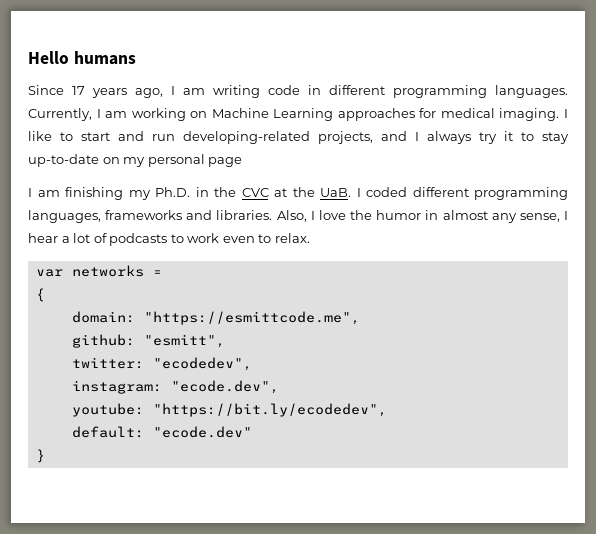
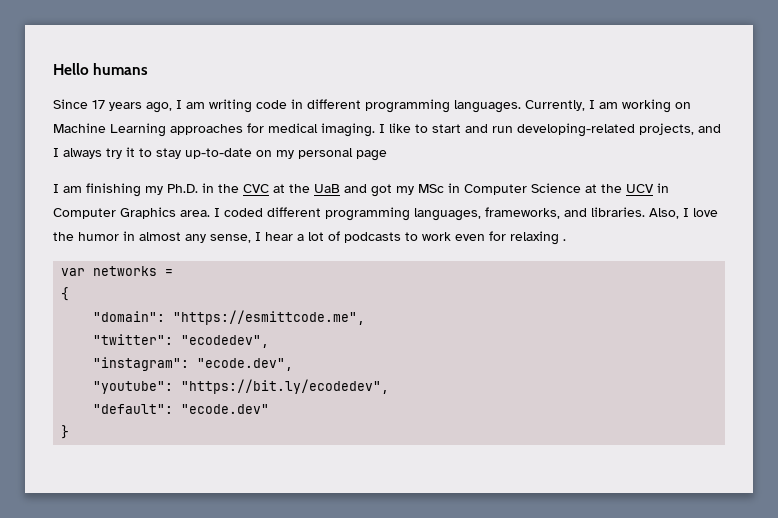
- I am finishing my Ph.D. in the CVC at the UaB. I coded different programming languages, frameworks and libraries.
+ I am finishing my Ph.D. in the CVC at the UaB and got my MSc in Computer Science at the UCV in Computer Graphics area. I coded different programming languages, frameworks, and libraries.
- Also, I love the humor in almost any sense, I hear a lot of podcasts to work even to relax.
+ Also, I love the humor in almost any sense, I hear a lot of podcasts to work even for relaxing .
- domain: "https://esmittcode.me",
+ "domain": "https://esmittcode.me",
- github: "esmitt",
- twitter: "ecodedev",
+ "twitter": "ecodedev",
- instagram: "ecode.dev",
+ "instagram": "ecode.dev",
- youtube: "https://bit.ly/ecodedev",
+ "youtube": "https://bit.ly/ecodedev",
- default: "ecode.dev"
+ "default": "ecode.dev"

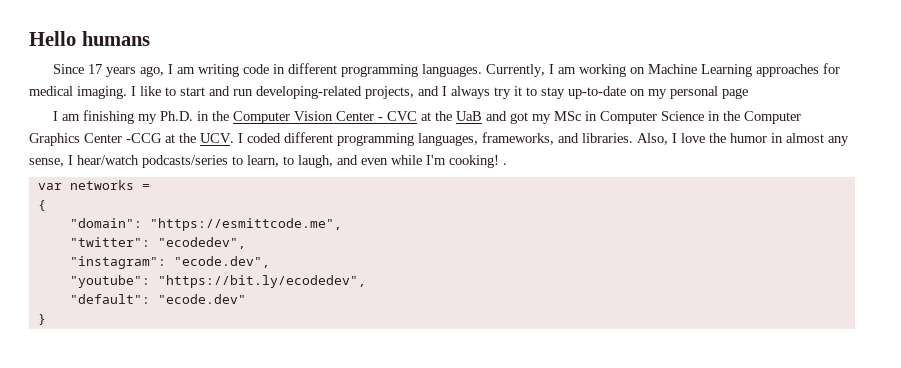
- I am finishing my Ph.D. in the CVC at the UaB and got my MSc in Computer Science at the UCV in Computer Graphics area. I coded different programming languages, frameworks, and libraries.
+ I am finishing my Ph.D. in the Computer Vision Center - CVC at the UaB and got my MSc in Computer Science in the Computer Graphics Center -CCG at the UCV. I coded different programming languages, frameworks, and libraries.
- Also, I love the humor in almost any sense, I hear a lot of podcasts to work even for relaxing .
+ Also, I love the humor in almost any sense, I hear/watch podcasts/series to learn, to laugh, and even while I'm cooking! .

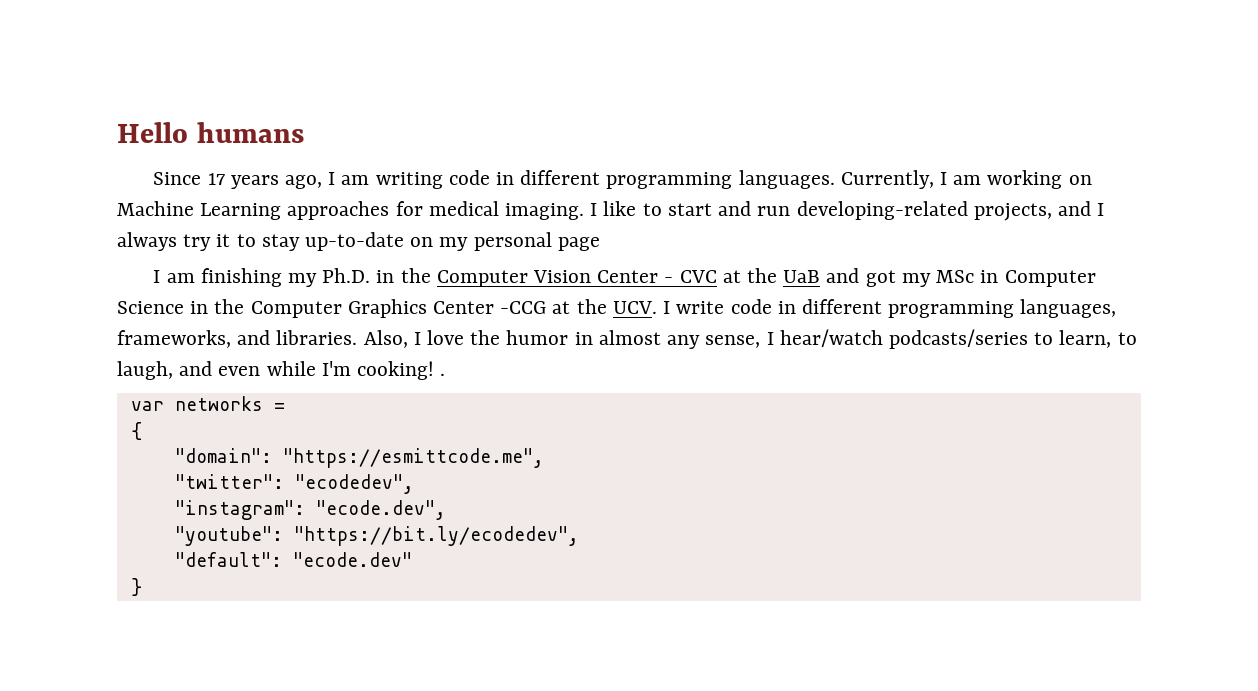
- I am finishing my Ph.D. in the Computer Vision Center - CVC at the UaB and got my MSc in Computer Science in the Computer Graphics Center -CCG at the UCV. I coded different programming languages, frameworks, and libraries.
+ I am finishing my Ph.D. in the Computer Vision Center - CVC at the UaB and got my MSc in Computer Science in the Computer Graphics Center -CCG at the UCV. I write code in different programming languages, frameworks, and libraries.

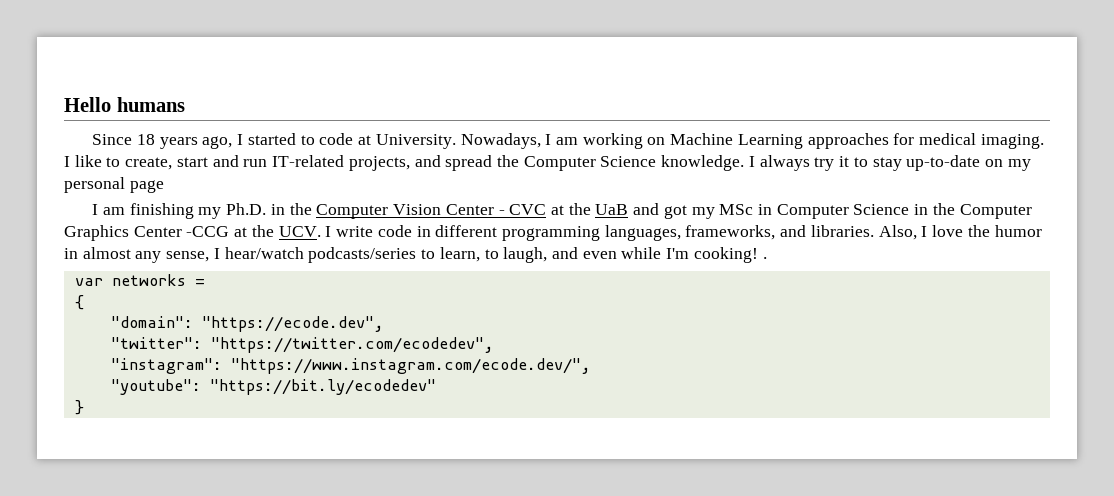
- Since 17 years ago, I am writing code in different programming languages. Currently, I am working on Machine Learning approaches for medical imaging.
+ Since 18 years ago, I started to code at University. Nowadays, I am working on Machine Learning approaches for medical imaging.
- I like to start and run developing-related projects, and I always try it to stay up-to-date on my personal page
+ I like to create, start and run IT-related projects, and spread the Computer Science knowledge. I always try it to stay up-to-date on my personal page
- "domain": "https://esmittcode.me",
+ "domain": "https://ecode.dev",
- "twitter": "ecodedev",
+ "twitter": "https://twitter.com/ecodedev",
- "instagram": "ecode.dev",
+ "instagram": "https://www.instagram.com/ecode.dev/",
- "youtube": "https://bit.ly/ecodedev",
- "default": "ecode.dev"
+ "youtube": "https://bit.ly/ecodedev"

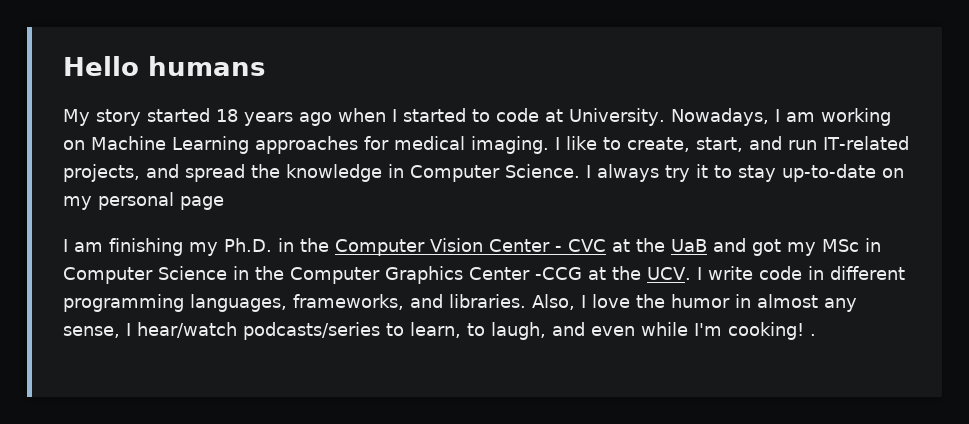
- Since 18 years ago, I started to code at University.
+ My story started 18 years ago when I started to code at University.
- I like to create, start and run IT-related projects, and spread the Computer Science knowledge.
+ I like to create, start, and run IT-related projects, and spread the knowledge in Computer Science.
- var networks =
- {
- "domain": "https://ecode.dev",
- "twitter": "https://twitter.com/ecodedev",
- "instagram": "https://www.instagram.com/ecode.dev/",
- "youtube": "https://bit.ly/ecodedev"
- }

